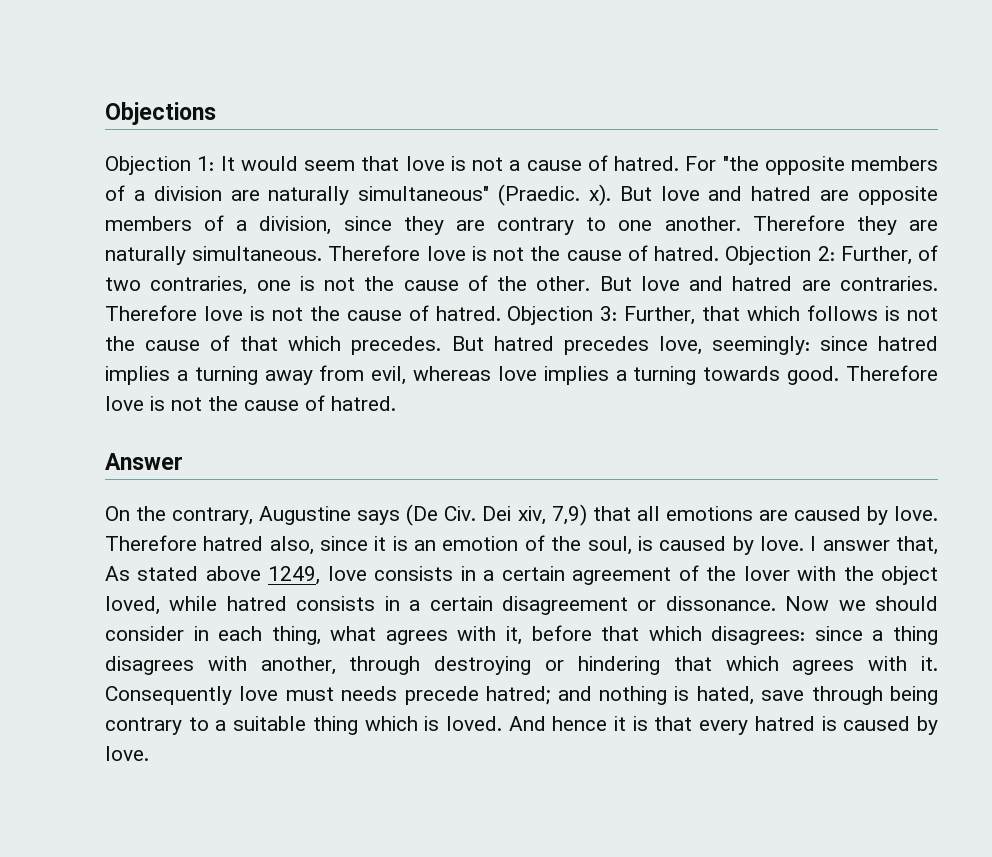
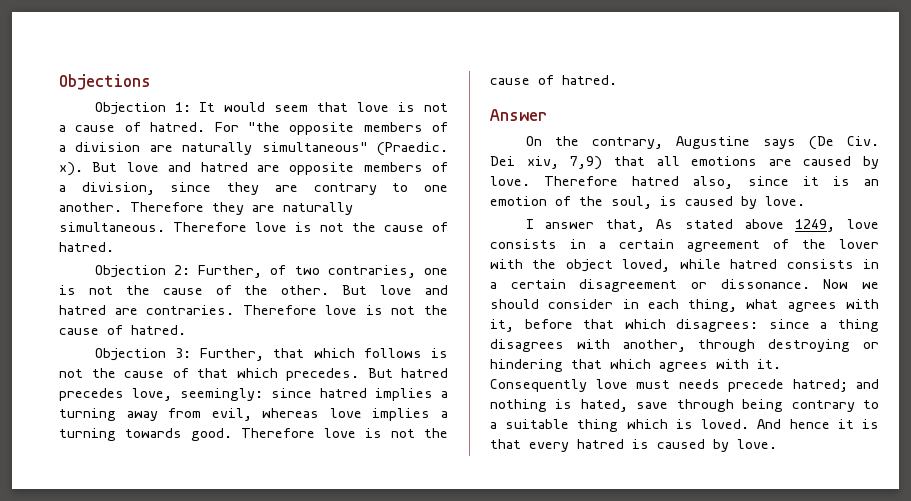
- Therefore they are naturally simultaneous. Therefore love is not the cause of hatred. Objection 2: Further, of two contraries, one is not the cause of the other.
+ Therefore they are naturally simultaneous. Therefore love is not the cause of hatred.
+ Objection 2: Further, of two contraries, one is not the cause of the other.
- But love and hatred are contraries. Therefore love is not the cause of hatred. Objection 3: Further, that which follows is not the cause of that which precedes.
+ But love and hatred are contraries. Therefore love is not the cause of hatred.
+ Objection 3: Further, that which follows is not the cause of that which precedes.
- Therefore hatred also, since it is an emotion of the soul, is caused by love. I answer that, As stated above 1249, love consists in a certain agreement of the lover with the object loved, while hatred consists in a certain disagreement or dissonance.
+ Therefore hatred also, since it is an emotion of the soul, is caused by love.
+ I answer that, As stated above 1249, love consists in a certain agreement of the lover with the object loved, while hatred consists in a certain disagreement or dissonance.

